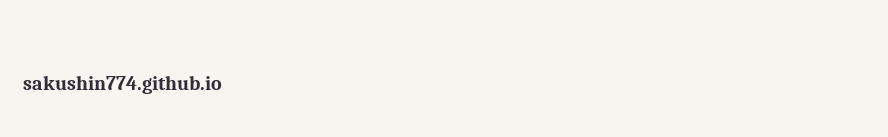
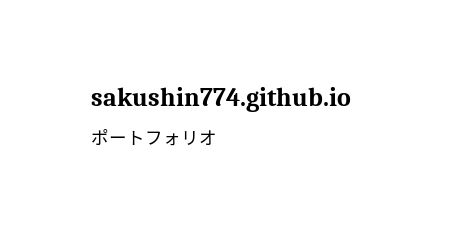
+ ポートフォリオ

